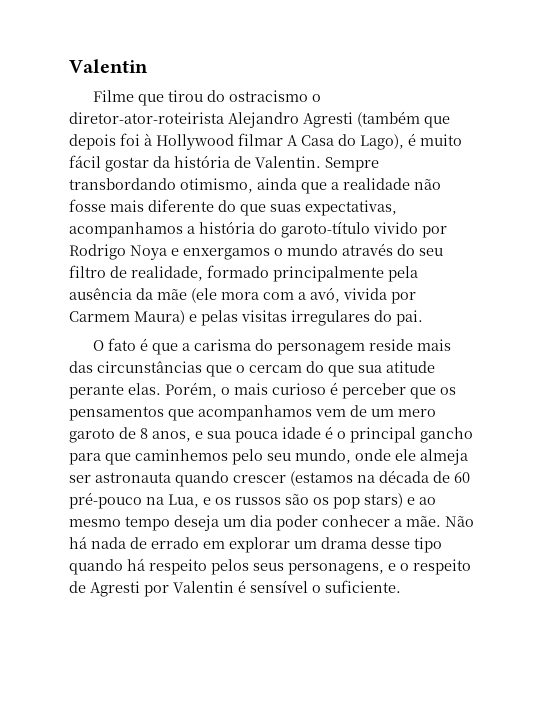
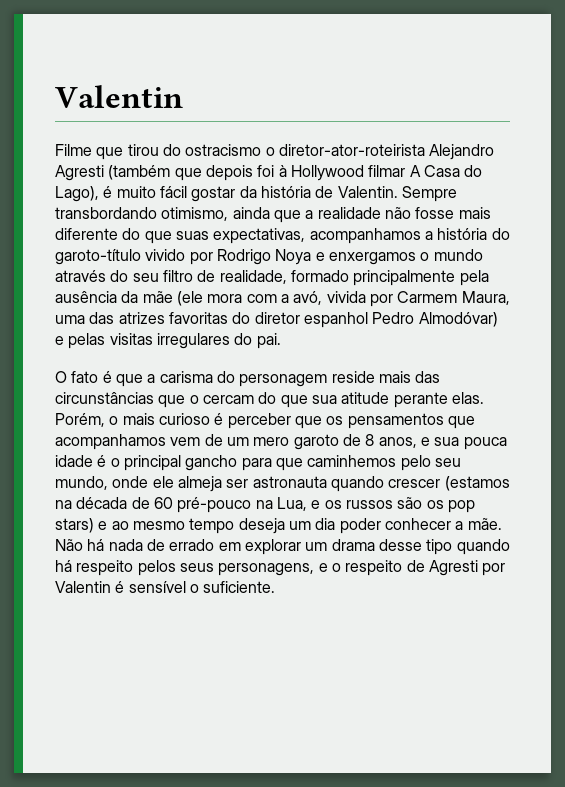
- Sempre transbordando otimismo, ainda que a realidade não fosse mais diferente do que suas expectativas, acompanhamos a história do garoto-título vivido por Rodrigo Noya e enxergamos o mundo através do seu filtro de realidade, formado principalmente pela ausência da mãe (ele mora com a avó, vivida por Carmem Maura) e pelas visitas irregulares do pai.
+ Sempre transbordando otimismo, ainda que a realidade não fosse mais diferente do que suas expectativas, acompanhamos a história do garoto-título vivido por Rodrigo Noya e enxergamos o mundo através do seu filtro de realidade, formado principalmente pela ausência da mãe (ele mora com a avó, vivida por Carmem Maura, uma das atrizes favoritas do diretor espanhol Pedro Almodóvar) e pelas visitas irregulares do pai.

